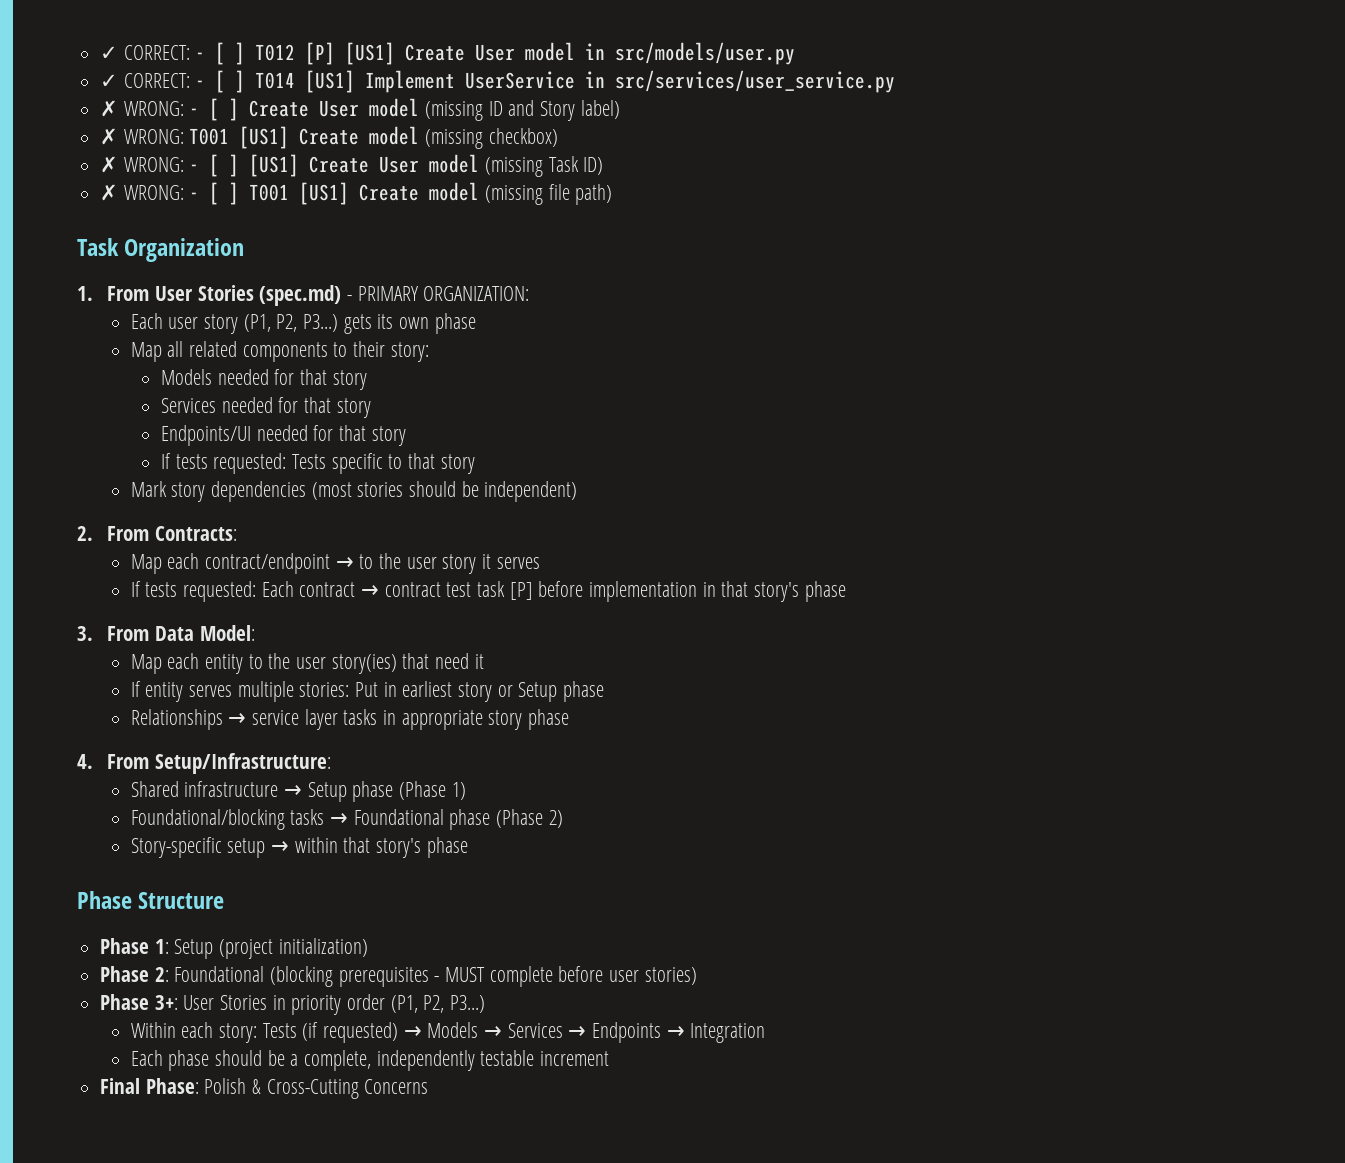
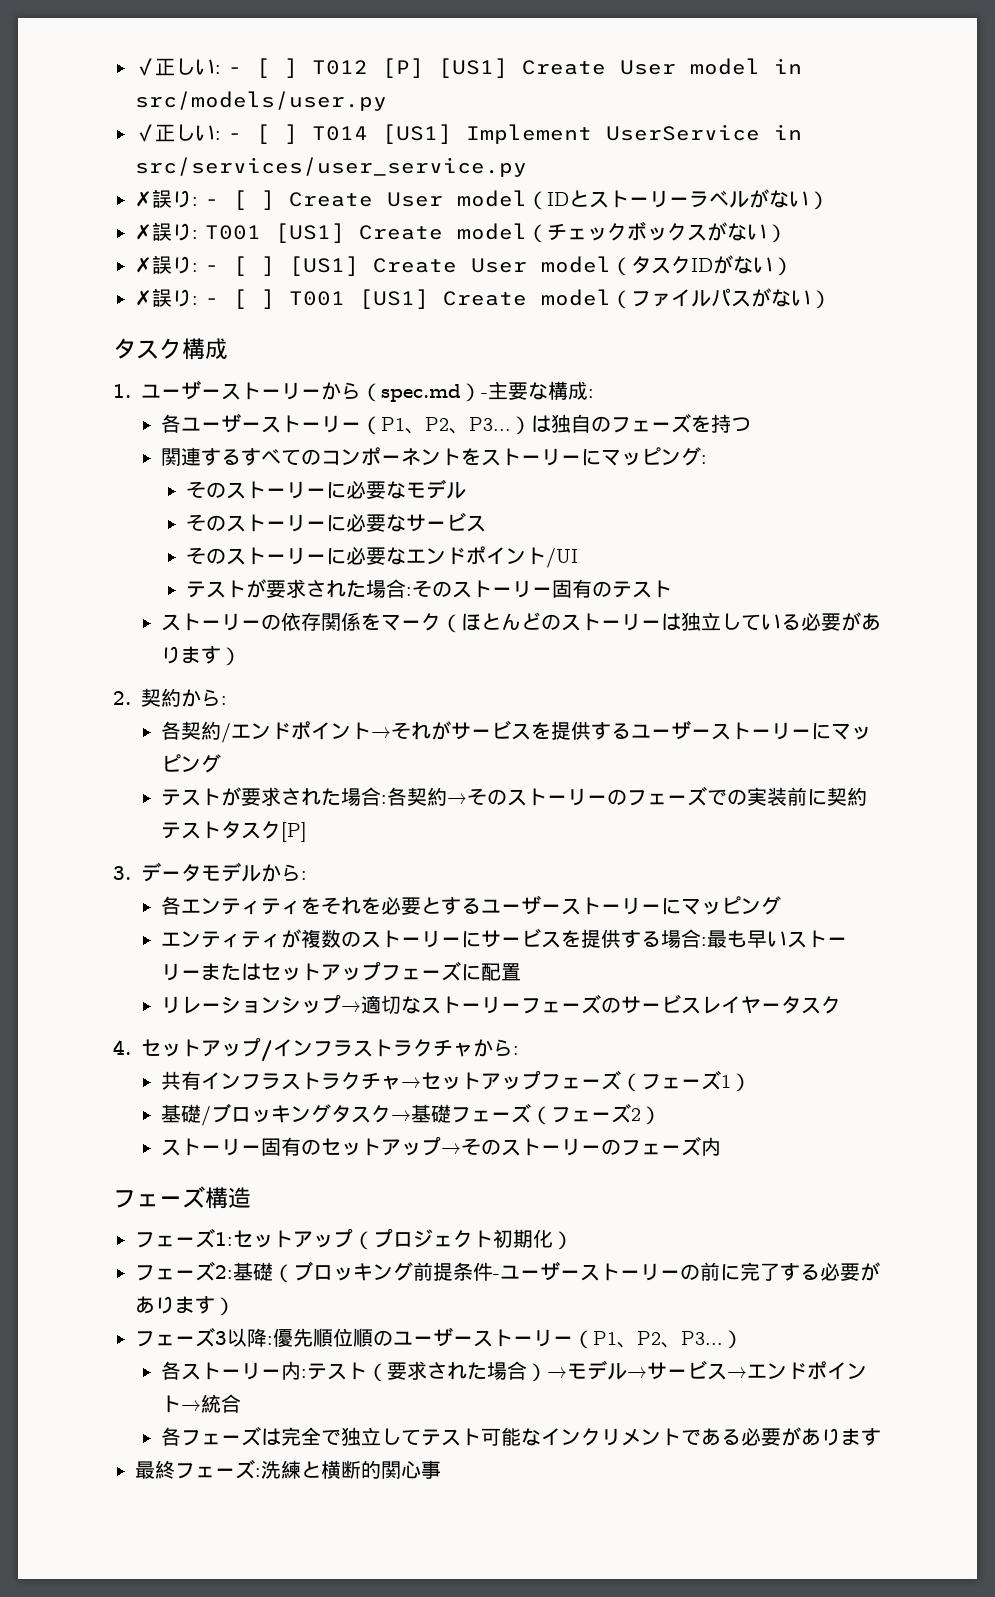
- ✓ CORRECT: - [ ] T012 [P] [US1] Create User model in src/models/user.py
+ ✓正しい: - [ ] T012 [P] [US1] Create User model in src/models/user.py
- ✓ CORRECT: - [ ] T014 [US1] Implement UserService in src/services/user_service.py
+ ✓正しい: - [ ] T014 [US1] Implement UserService in src/services/user_service.py
- ✗ WRONG: - [ ] Create User model (missing ID and Story label)
- ✗ WRONG: T001 [US1] Create model (missing checkbox)
- ✗ WRONG: - [ ] [US1] Create User model (missing Task ID)
- ✗ WRONG: - [ ] T001 [US1] Create model (missing file path)
- Task Organization
- 1. From User Stories (spec.md) - PRIMARY ORGANIZATION:
- Each user story (P1, P2, P3...) gets its own phase
- Map all related components to their story:
- Models needed for that story
- Services needed for that story
- Endpoints/UI needed for that story
- If tests requested: Tests specific to that story
- Mark story dependencies (most stories should be independent)
- 2. From Contracts:
- Map each contract/endpoint → to the user story it serves
- If tests requested: Each contract → contract test task [P] before implementation in that story's phase
- 3. From Data Model:
- Map each entity to the user story(ies) that need it
- If entity serves multiple stories: Put in earliest story or Setup phase
- Relationships → service layer tasks in appropriate story phase
- 4. From Setup/Infrastructure:
- Shared infrastructure → Setup phase (Phase 1)
- Foundational/blocking tasks → Foundational phase (Phase 2)
- Story-specific setup → within that story's phase
- Phase Structure
- Phase 1: Setup (project initialization)
- Phase 2: Foundational (blocking prerequisites - MUST complete before user stories)
- Phase 3+: User Stories in priority order (P1, P2, P3...)
- Within each story: Tests (if requested) → Models → Services → Endpoints → Integration
- Each phase should be a complete, independently testable increment
- Final Phase: Polish & Cross-Cutting Concerns
+ ✗誤り: - [ ] Create User model（IDとストーリーラベルがない）
+ ✗誤り: T001 [US1] Create model（チェックボックスがない）
+ ✗誤り: - [ ] [US1] Create User model（タスクIDがない）
+ ✗誤り: - [ ] T001 [US1] Create model（ファイルパスがない）
+ タスク構成
+ 1.ユーザーストーリーから（spec.md）-主要な構成:
+ 各ユーザーストーリー（P1、P2、P3...）は独自のフェーズを持つ
+ 関連するすべてのコンポーネントをストーリーにマッピング:
+ そのストーリーに必要なモデル
+ そのストーリーに必要なサービス
+ そのストーリーに必要なエンドポイント/UI
+ テストが要求された場合:そのストーリー固有のテスト
+ ストーリーの依存関係をマーク（ほとんどのストーリーは独立している必要があります）
+ 2.契約から:
+ 各契約/エンドポイント→それがサービスを提供するユーザーストーリーにマッピング
+ テストが要求された場合:各契約→そのストーリーのフェーズでの実装前に契約テストタスク[P]
+ 3.データモデルから:
+ 各エンティティをそれを必要とするユーザーストーリーにマッピング
+ エンティティが複数のストーリーにサービスを提供する場合:最も早いストーリーまたはセットアップフェーズに配置
+ リレーションシップ→適切なストーリーフェーズのサービスレイヤータスク
+ 4.セットアップ/インフラストラクチャから:
+ 共有インフラストラクチャ→セットアップフェーズ（フェーズ1）
+ 基礎/ブロッキングタスク→基礎フェーズ（フェーズ2）
+ ストーリー固有のセットアップ→そのストーリーのフェーズ内
+ フェーズ構造
+ フェーズ1:セットアップ（プロジェクト初期化）
+ フェーズ2:基礎（ブロッキング前提条件-ユーザーストーリーの前に完了する必要があります）
+ フェーズ3以降:優先順位順のユーザーストーリー（P1、P2、P3...）
+ 各ストーリー内:テスト（要求された場合）→モデル→サービス→エンドポイント→統合
+ 各フェーズは完全で独立してテスト可能なインクリメントである必要があります
+ 最終フェーズ:洗練と横断的関心事

